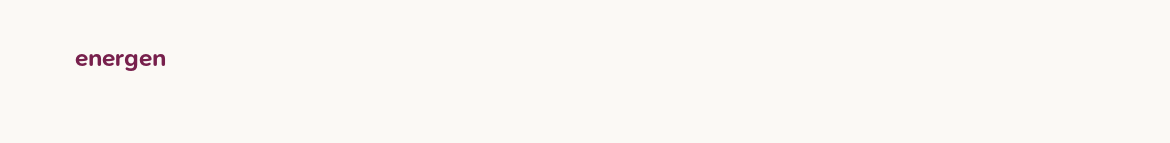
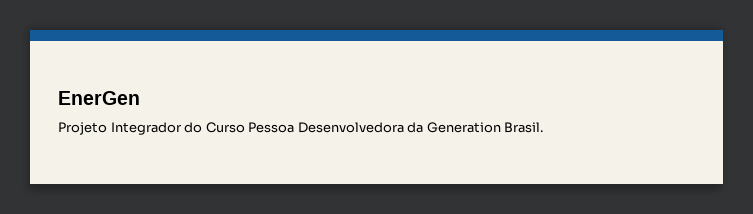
- energen
+ EnerGen
+ Projeto Integrador do Curso Pessoa Desenvolvedora da Generation Brasil.

